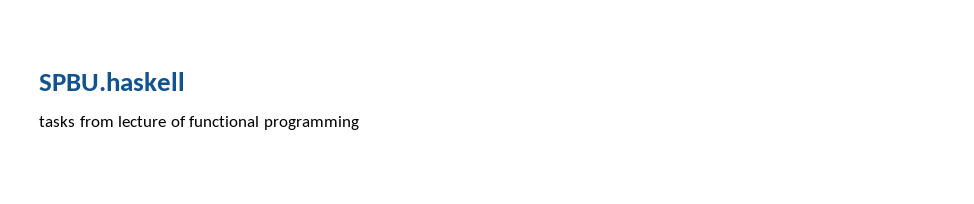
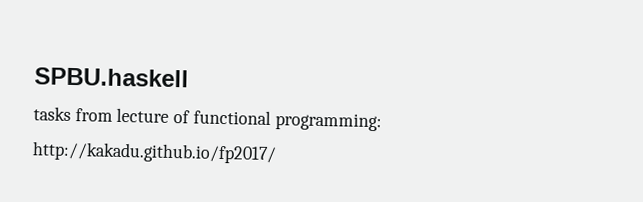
- tasks from lecture of functional programming
+ tasks from lecture of functional programming:
+ http://kakadu.github.io/fp2017/

